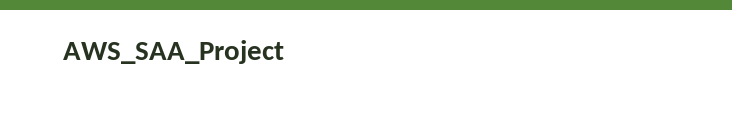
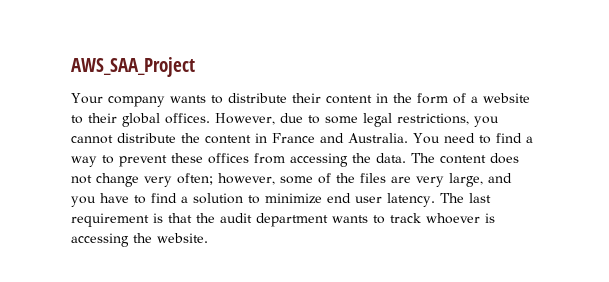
+ Your company wants to distribute their content in the form of a website to their global offices. However, due to some legal restrictions, you cannot distribute the content in France and Australia. You need to find a way to prevent these offices from accessing the data. The content does not change very often; however, some of the files are very large, and you have to find a solution to minimize end user latency. The last requirement is that the audit department wants to track whoever is accessing the website.

